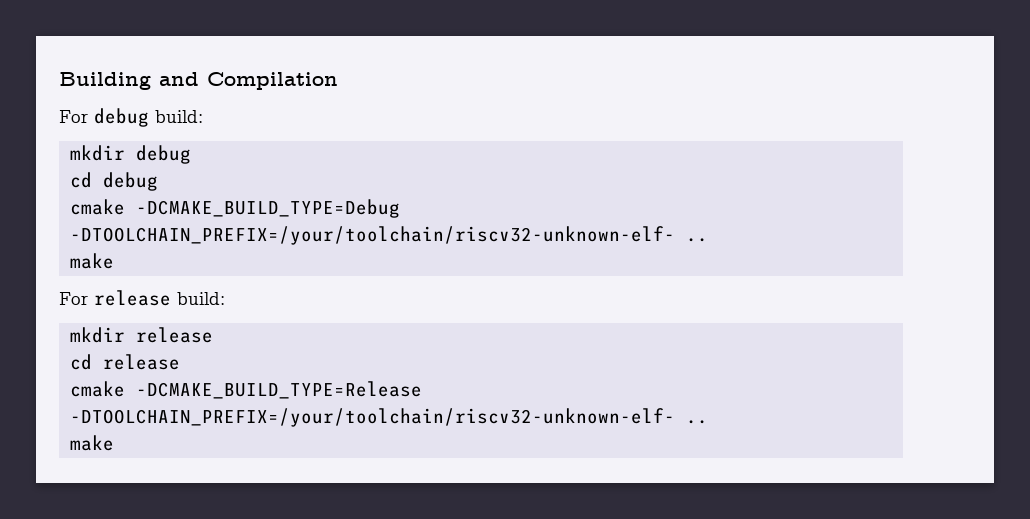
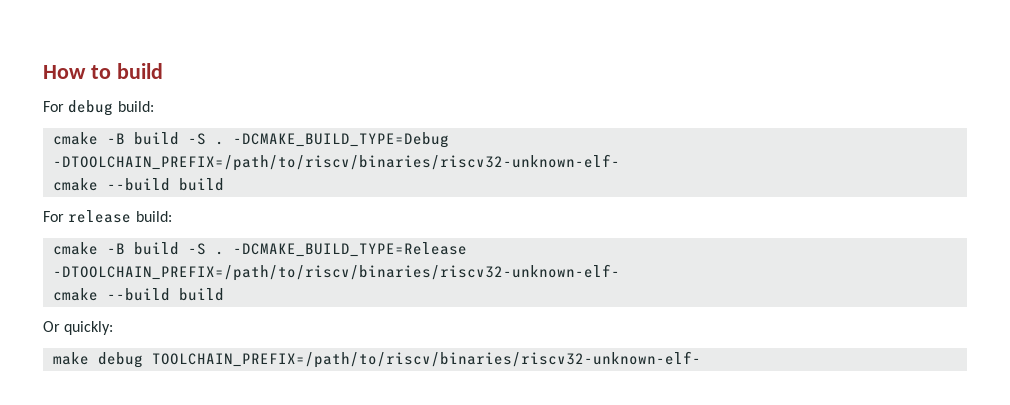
- Building and Compilation
+ How to build
- mkdir debug
- cd debug
- cmake -DCMAKE_BUILD_TYPE=Debug -DTOOLCHAIN_PREFIX=/your/toolchain/riscv32-unknown-elf- ..
- make
+ cmake -B build -S . -DCMAKE_BUILD_TYPE=Debug -DTOOLCHAIN_PREFIX=/path/to/riscv/binaries/riscv32-unknown-elf-
+ cmake --build build
  For release build:
- mkdir release
- cd release
- cmake -DCMAKE_BUILD_TYPE=Release -DTOOLCHAIN_PREFIX=/your/toolchain/riscv32-unknown-elf- ..
- make
+ cmake -B build -S . -DCMAKE_BUILD_TYPE=Release -DTOOLCHAIN_PREFIX=/path/to/riscv/binaries/riscv32-unknown-elf-
+ cmake --build build
+ Or quickly:
+ make debug TOOLCHAIN_PREFIX=/path/to/riscv/binaries/riscv32-unknown-elf-

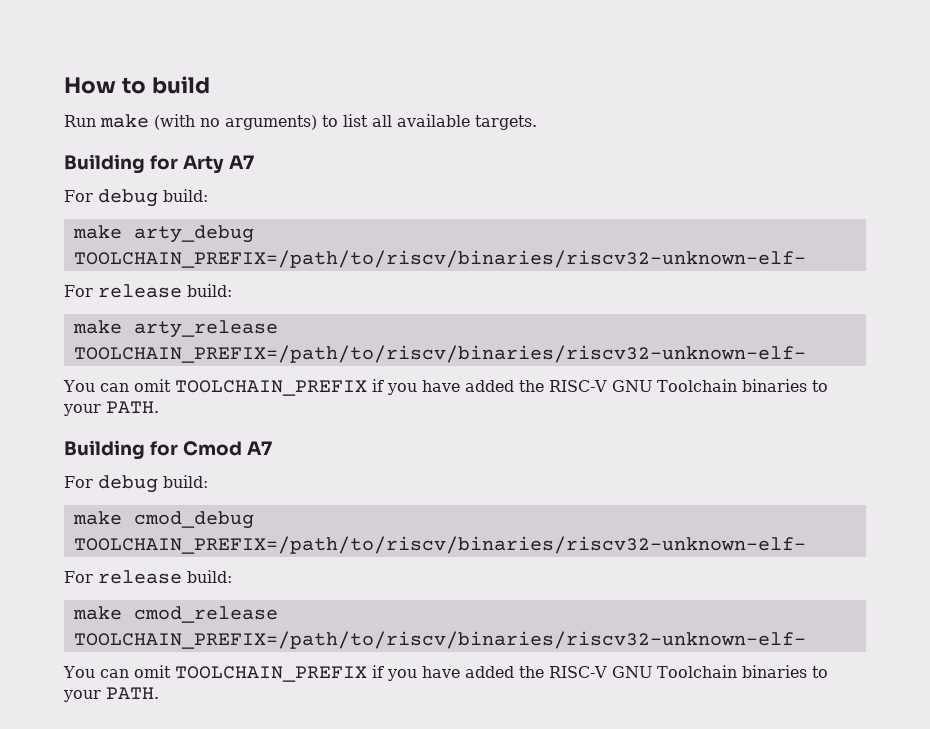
+ Run make (with no arguments) to list all available targets.
+ Building for Arty A7
  For debug build:
- cmake -B build -S . -DCMAKE_BUILD_TYPE=Debug -DTOOLCHAIN_PREFIX=/path/to/riscv/binaries/riscv32-unknown-elf-
- cmake --build build
+ make arty_debug TOOLCHAIN_PREFIX=/path/to/riscv/binaries/riscv32-unknown-elf-
  For release build:
- cmake -B build -S . -DCMAKE_BUILD_TYPE=Release -DTOOLCHAIN_PREFIX=/path/to/riscv/binaries/riscv32-unknown-elf-
- cmake --build build
- Or quickly:
- make debug TOOLCHAIN_PREFIX=/path/to/riscv/binaries/riscv32-unknown-elf-
+ make arty_release TOOLCHAIN_PREFIX=/path/to/riscv/binaries/riscv32-unknown-elf-
+ You can omit TOOLCHAIN_PREFIX if you have added the RISC-V GNU Toolchain binaries to your PATH.
+ Building for Cmod A7
+ For debug build:
+ make cmod_debug TOOLCHAIN_PREFIX=/path/to/riscv/binaries/riscv32-unknown-elf-
+ For release build:
+ make cmod_release TOOLCHAIN_PREFIX=/path/to/riscv/binaries/riscv32-unknown-elf-
+ You can omit TOOLCHAIN_PREFIX if you have added the RISC-V GNU Toolchain binaries to your PATH.

